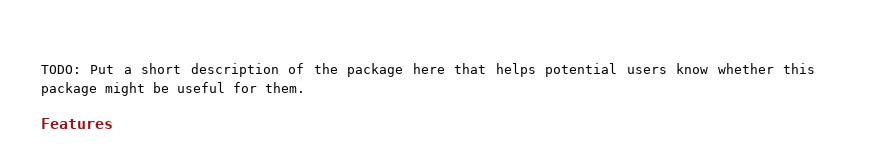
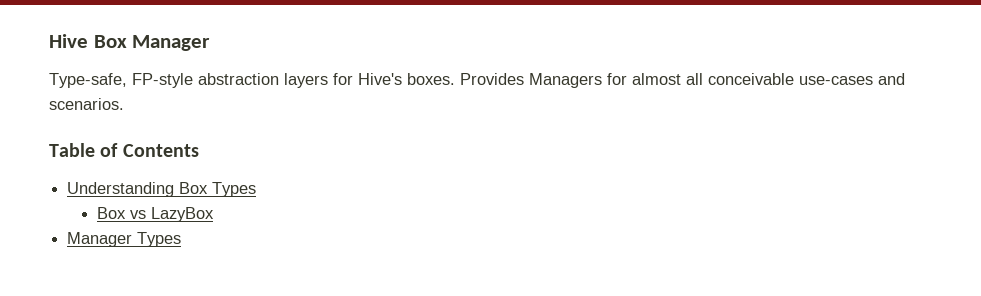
- TODO: Put a short description of the package here that helps potential users know whether this package might be useful for them.
- Features
+ Hive Box Manager
+ Type-safe, FP-style abstraction layers for Hive's boxes. Provides Managers for almost all conceivable use-cases and scenarios.
+ Table of Contents
+ Understanding Box Types
+ Box vs LazyBox
+ Manager Types

